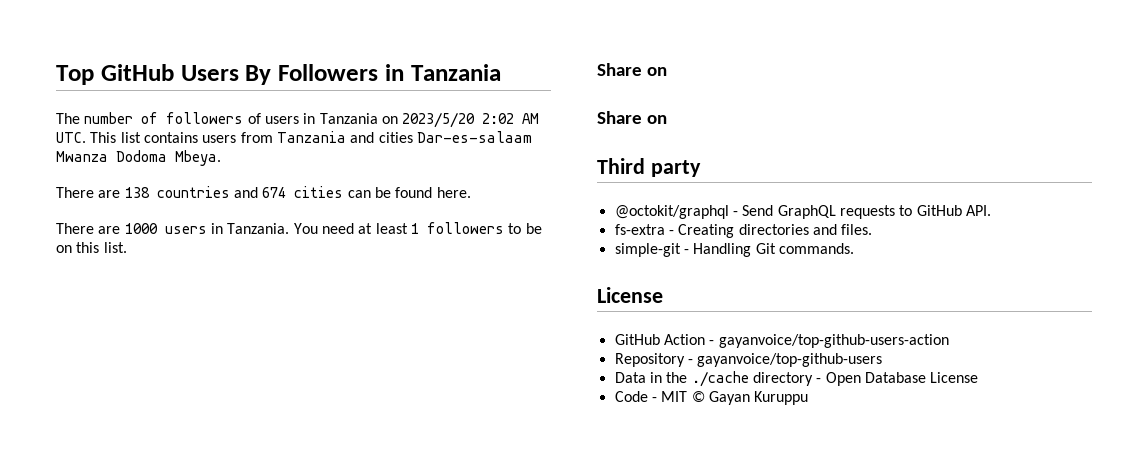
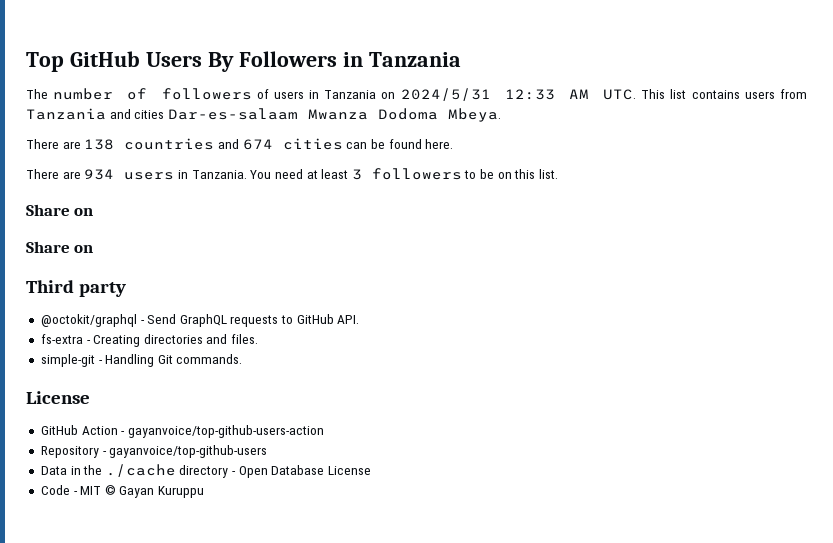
- The number of followers of users in Tanzania on 2023/5/20 2:02 AM UTC. This list contains users from Tanzania and cities Dar-es-salaam Mwanza Dodoma Mbeya.
+ The number of followers of users in Tanzania on 2024/5/31 12:33 AM UTC. This list contains users from Tanzania and cities Dar-es-salaam Mwanza Dodoma Mbeya.
- There are 1000 users in Tanzania.
+ There are 934 users in Tanzania.
- You need at least 1 followers to be on this list.
+ You need at least 3 followers to be on this list.

